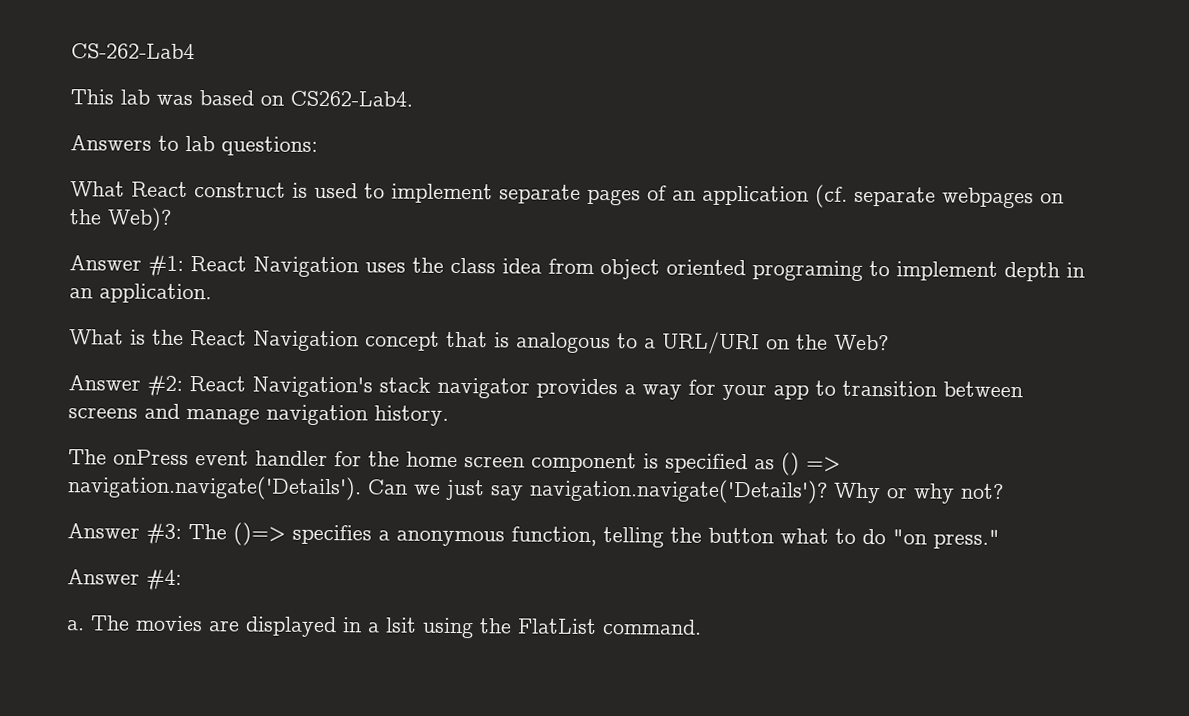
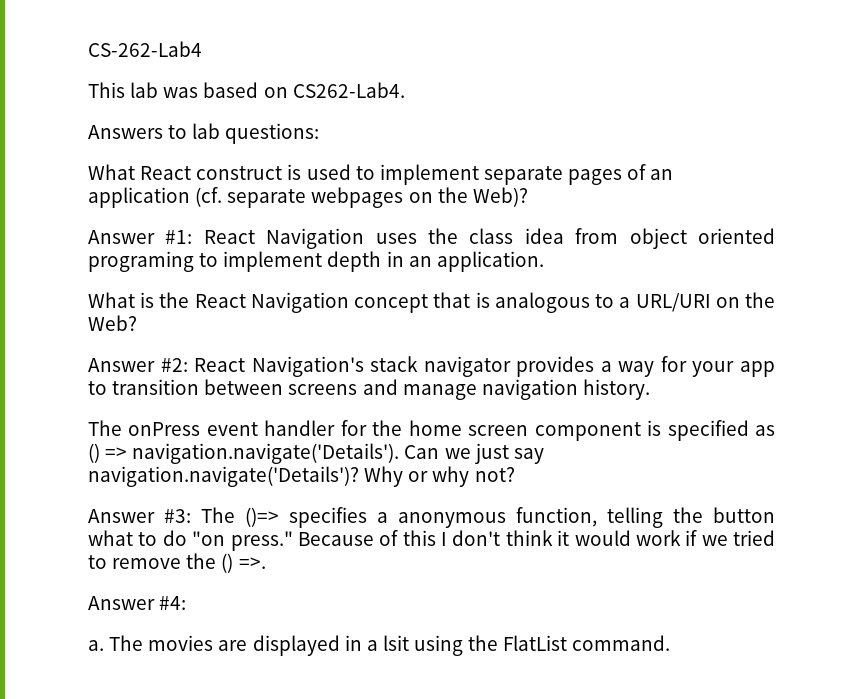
+ Because of this I don't think it would work if we tried to remove the () =>.

